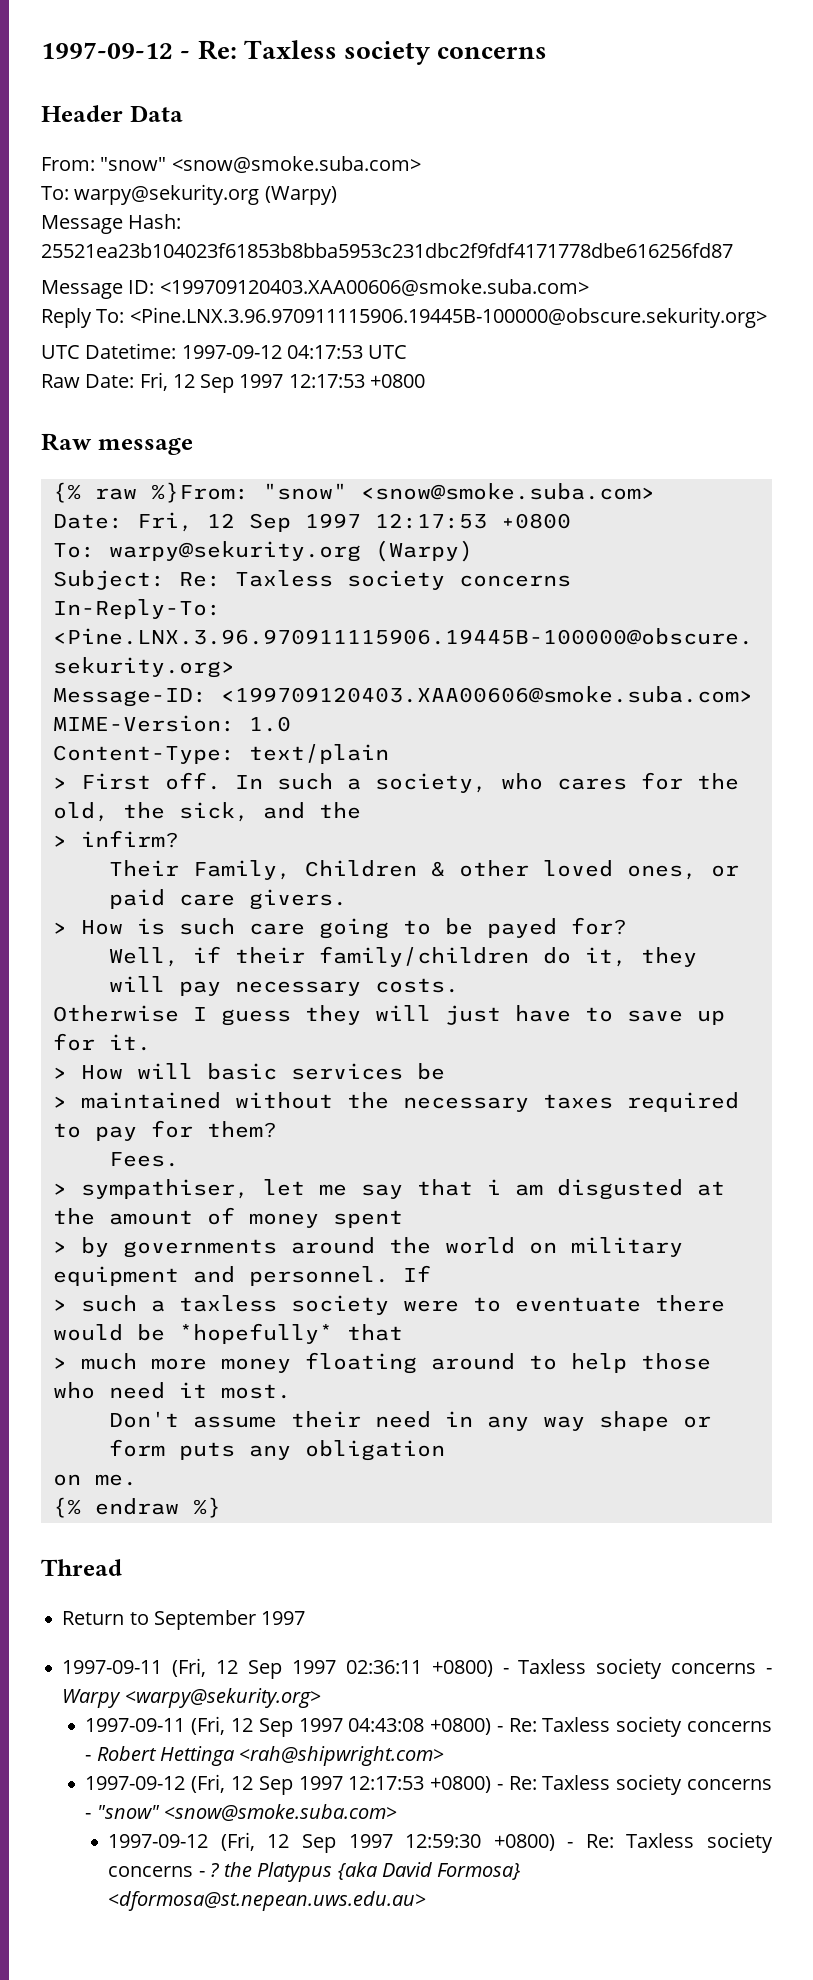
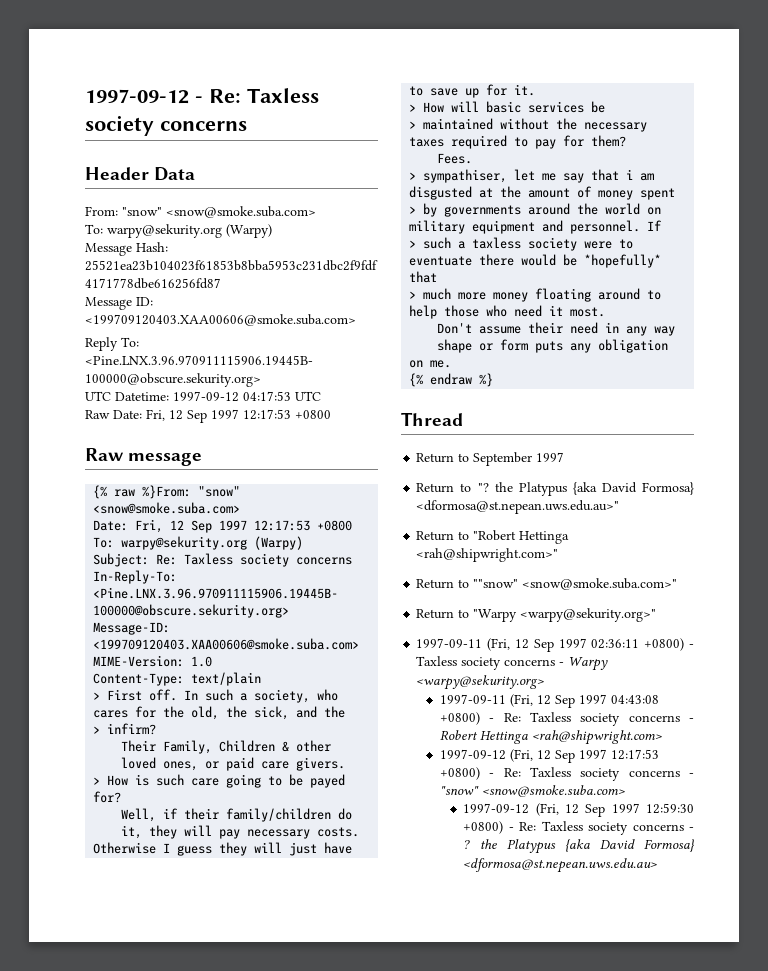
+ Return to "? the Platypus {aka David Formosa} <dformosa@st.nepean.uws.edu.au>"
+ Return to "Robert Hettinga <rah@shipwright.com>"
+ Return to ""snow" <snow@smoke.suba.com>"
+ Return to "Warpy <warpy@sekurity.org>"

